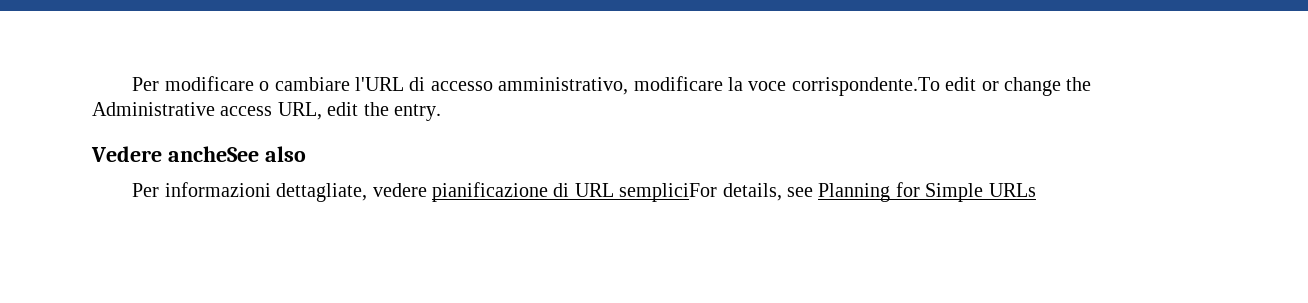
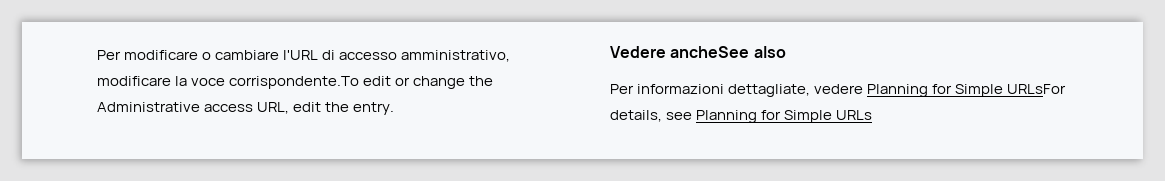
- Per informazioni dettagliate, vedere pianificazione di URL sempliciFor details, see Planning for Simple URLs
+ Per informazioni dettagliate, vedere Planning for Simple URLsFor details, see Planning for Simple URLs

